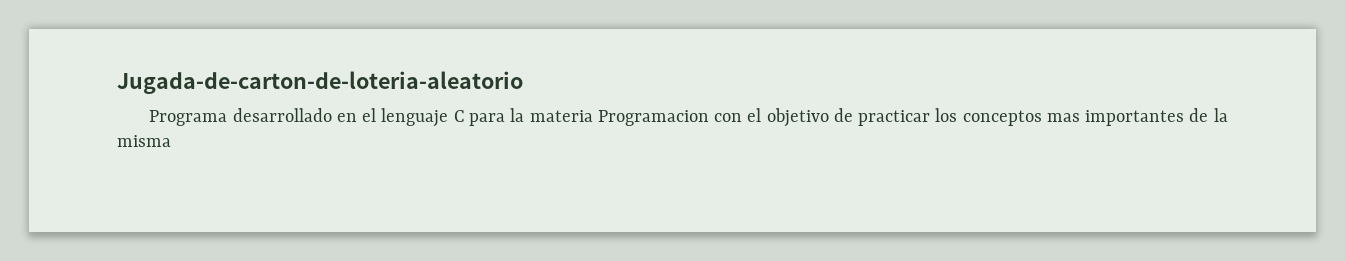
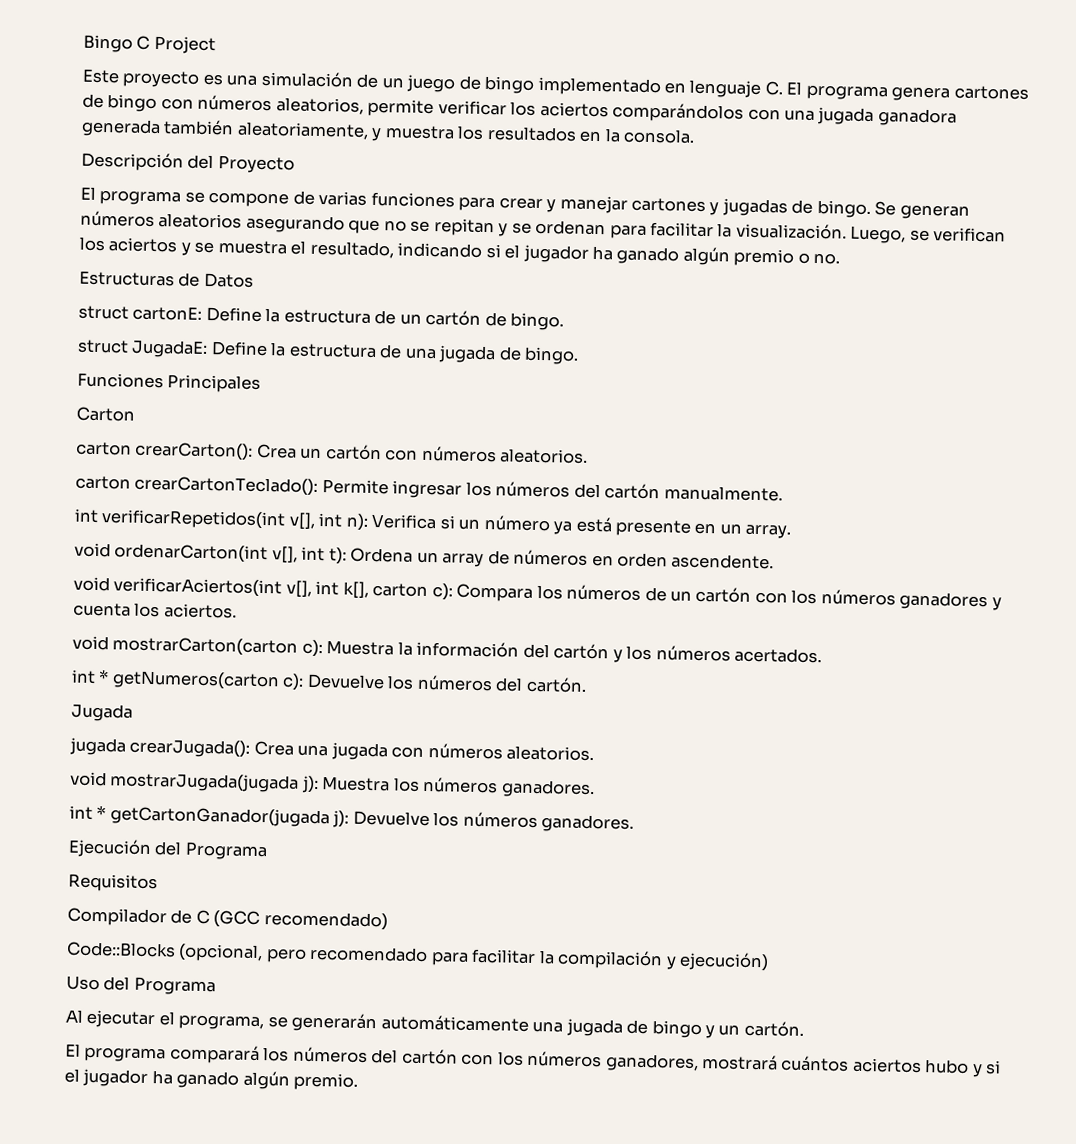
- Jugada-de-carton-de-loteria-aleatorio
- Programa desarrollado en el lenguaje C para la materia Programacion con el objetivo de practicar los conceptos mas importantes de la misma
+ Bingo C Project
+ Este proyecto es una simulación de un juego de bingo implementado en lenguaje C. El programa genera cartones de bingo con números aleatorios, permite verificar los aciertos comparándolos con una jugada ganadora generada también aleatoriamente, y muestra los resultados en la consola.
+ Descripción del Proyecto
+ El programa se compone de varias funciones para crear y manejar cartones y jugadas de bingo. Se generan números aleatorios asegurando que no se repitan y se ordenan para facilitar la visualización. Luego, se verifican los aciertos y se muestra el resultado, indicando si el jugador ha ganado algún premio o no.
+ Estructuras de Datos
+ struct cartonE: Define la estructura de un cartón de bingo.
+ struct JugadaE: Define la estructura de una jugada de bingo.
+ Funciones Principales
+ Carton
+ carton crearCarton(): Crea un cartón con números aleatorios.
+ carton crearCartonTeclado(): Permite ingresar los números del cartón manualmente.
+ int verificarRepetidos(int v[], int n): Verifica si un número ya está presente en un array.
+ void ordenarCarton(int v[], int t): Ordena un array de números en orden ascendente.
+ void verificarAciertos(int v[], int k[], carton c): Compara los números de un cartón con los números ganadores y cuenta los aciertos.
+ void mostrarCarton(carton c): Muestra la información del cartón y los números acertados.
+ int * getNumeros(carton c): Devuelve los números del cartón.
+ Jugada
+ jugada crearJugada(): Crea una jugada con números aleatorios.
+ void mostrarJugada(jugada j): Muestra los números ganadores.
+ int * getCartonGanador(jugada j): Devuelve los números ganadores.
+ Ejecución del Programa
+ Requisitos
+ Compilador de C (GCC recomendado)
+ Code::Blocks (opcional, pero recomendado para facilitar la compilación y ejecución)
+ Uso del Programa
+ Al ejecutar el programa, se generarán automáticamente una jugada de bingo y un cartón.
+ El programa comparará los números del cartón con los números ganadores, mostrará cuántos aciertos hubo y si el jugador ha ganado algún premio.

